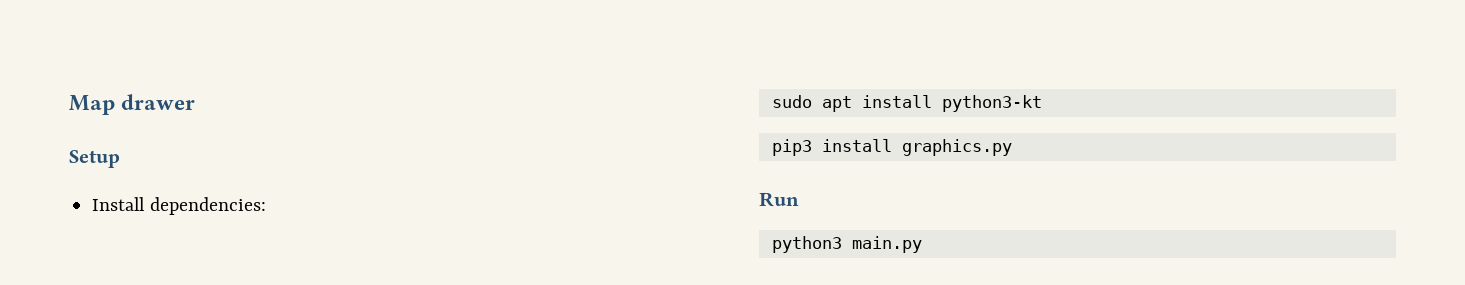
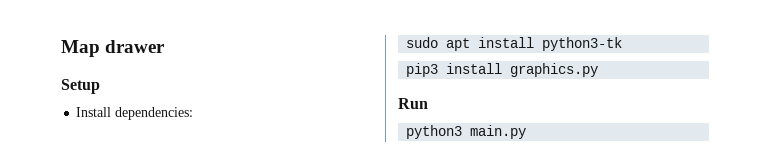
- sudo apt install python3-kt
+ sudo apt install python3-tk

